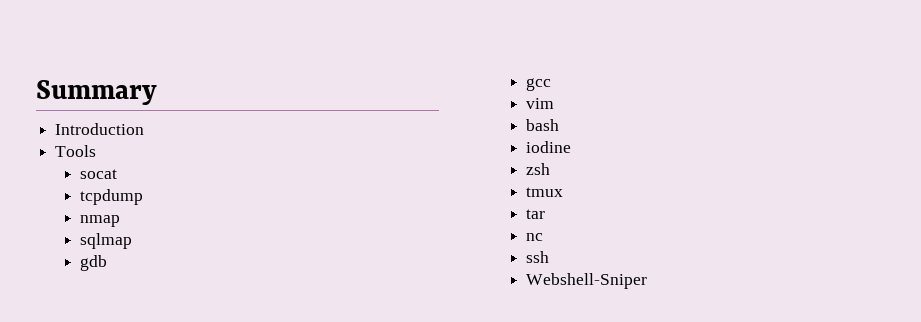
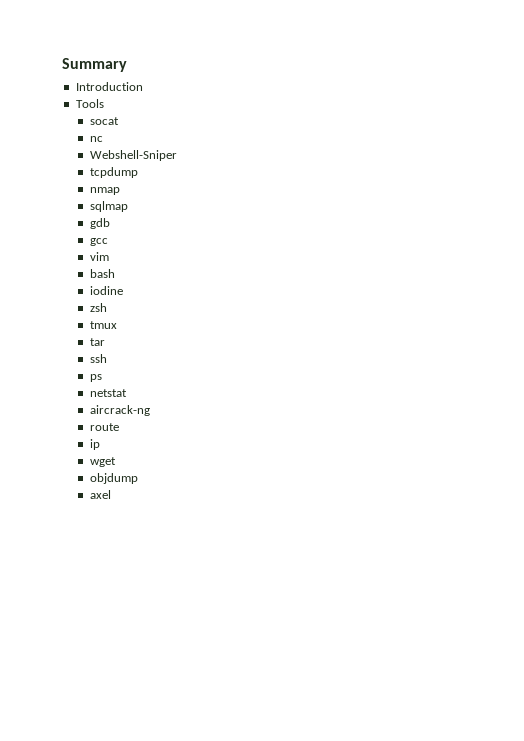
+ nc
+ Webshell-Sniper
- nc
- Webshell-Sniper
+ ps
+ netstat
+ aircrack-ng
+ route
+ ip
+ wget
+ objdump
+ axel

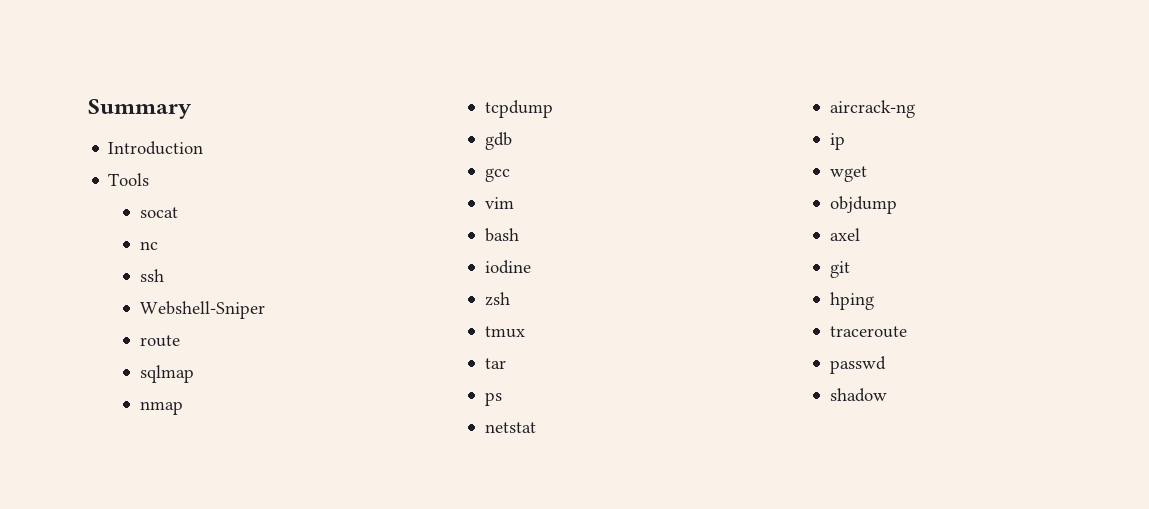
+ ssh
- tcpdump
+ route
+ sqlmap
- sqlmap
+ tcpdump
- ssh
- route
+ git
+ hping
+ traceroute
+ passwd
+ shadow

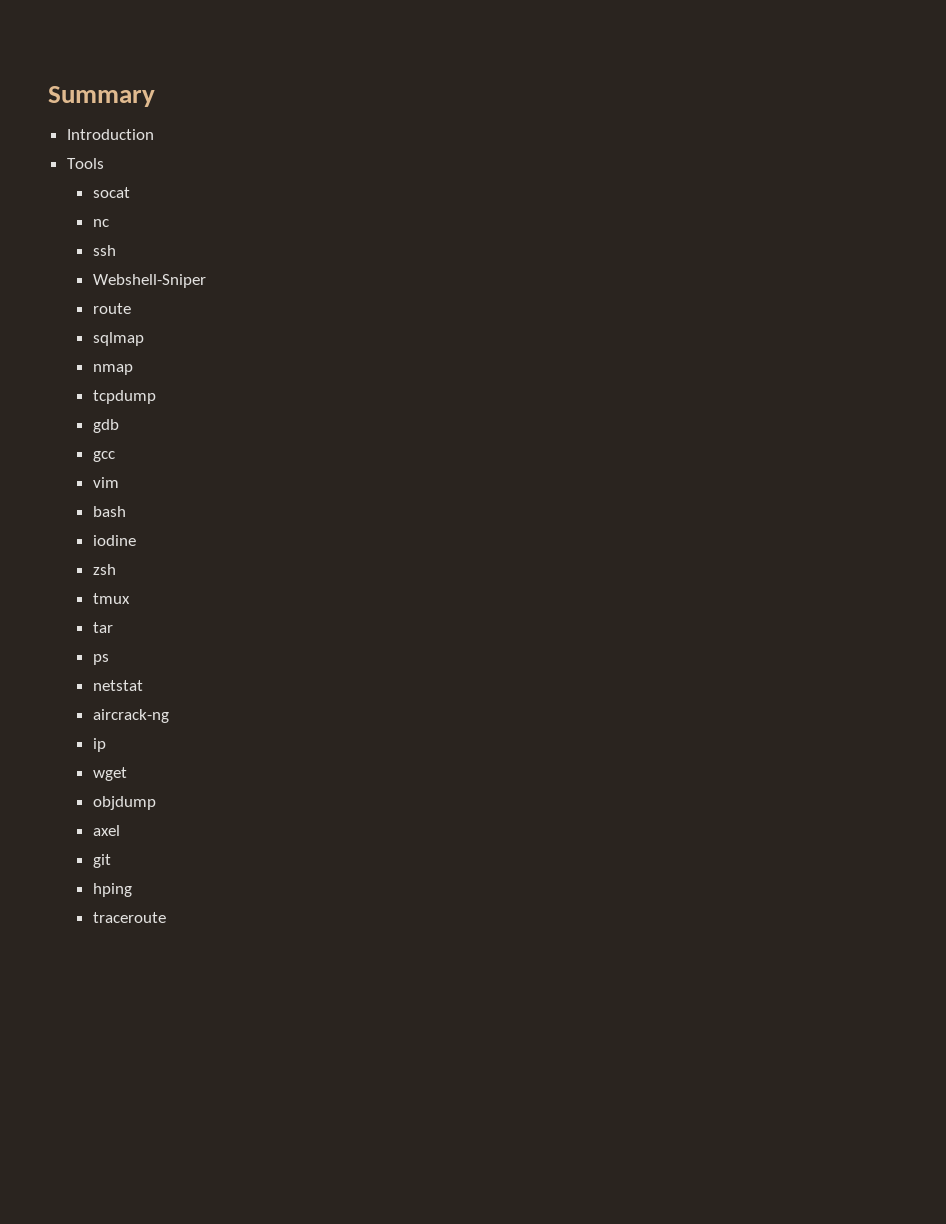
- passwd
- shadow

